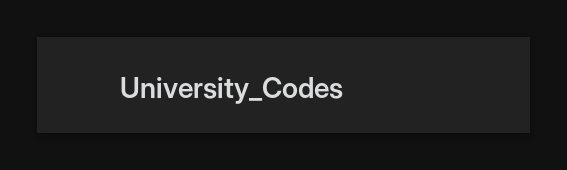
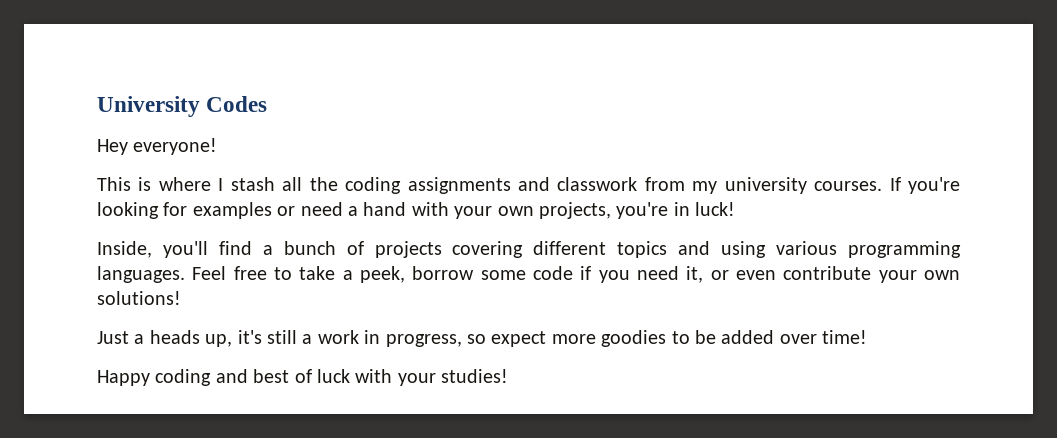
- University_Codes
+ University Codes
+ Hey everyone!
+ This is where I stash all the coding assignments and classwork from my university courses. If you're looking for examples or need a hand with your own projects, you're in luck!
+ Inside, you'll find a bunch of projects covering different topics and using various programming languages. Feel free to take a peek, borrow some code if you need it, or even contribute your own solutions!
+ Just a heads up, it's still a work in progress, so expect more goodies to be added over time!
+ Happy coding and best of luck with your studies!

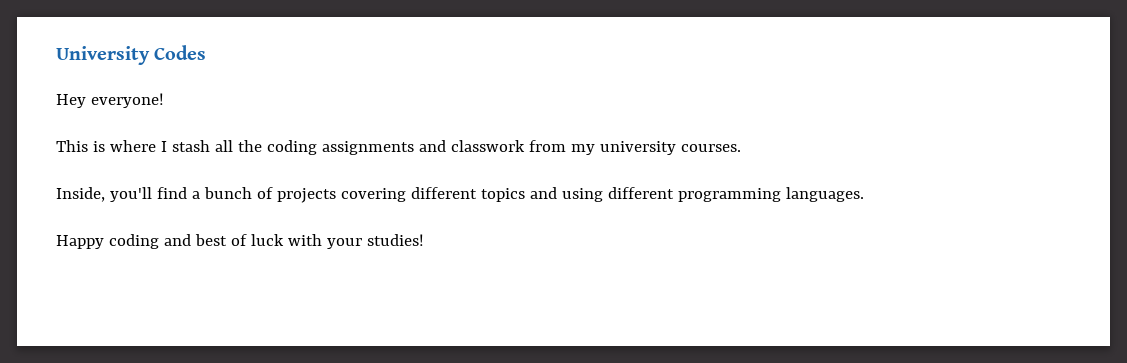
- If you're looking for examples or need a hand with your own projects, you're in luck!
- Inside, you'll find a bunch of projects covering different topics and using various programming languages. Feel free to take a peek, borrow some code if you need it, or even contribute your own solutions!
- Just a heads up, it's still a work in progress, so expect more goodies to be added over time!
+ Inside, you'll find a bunch of projects covering different topics and using different programming languages.

